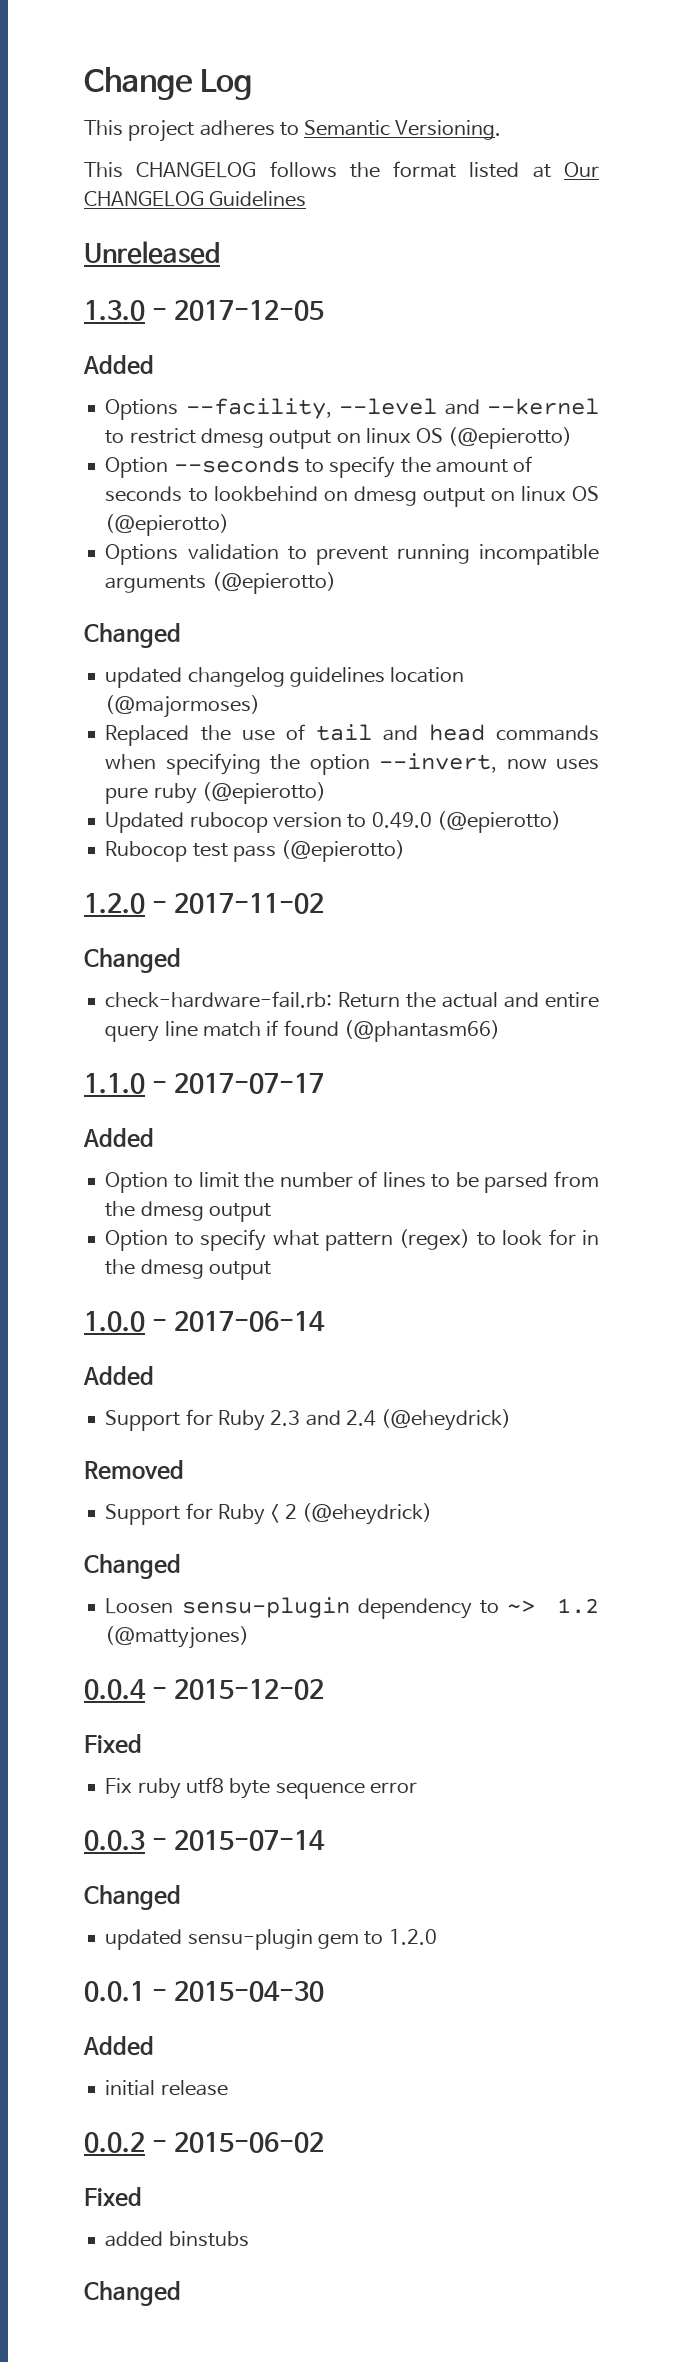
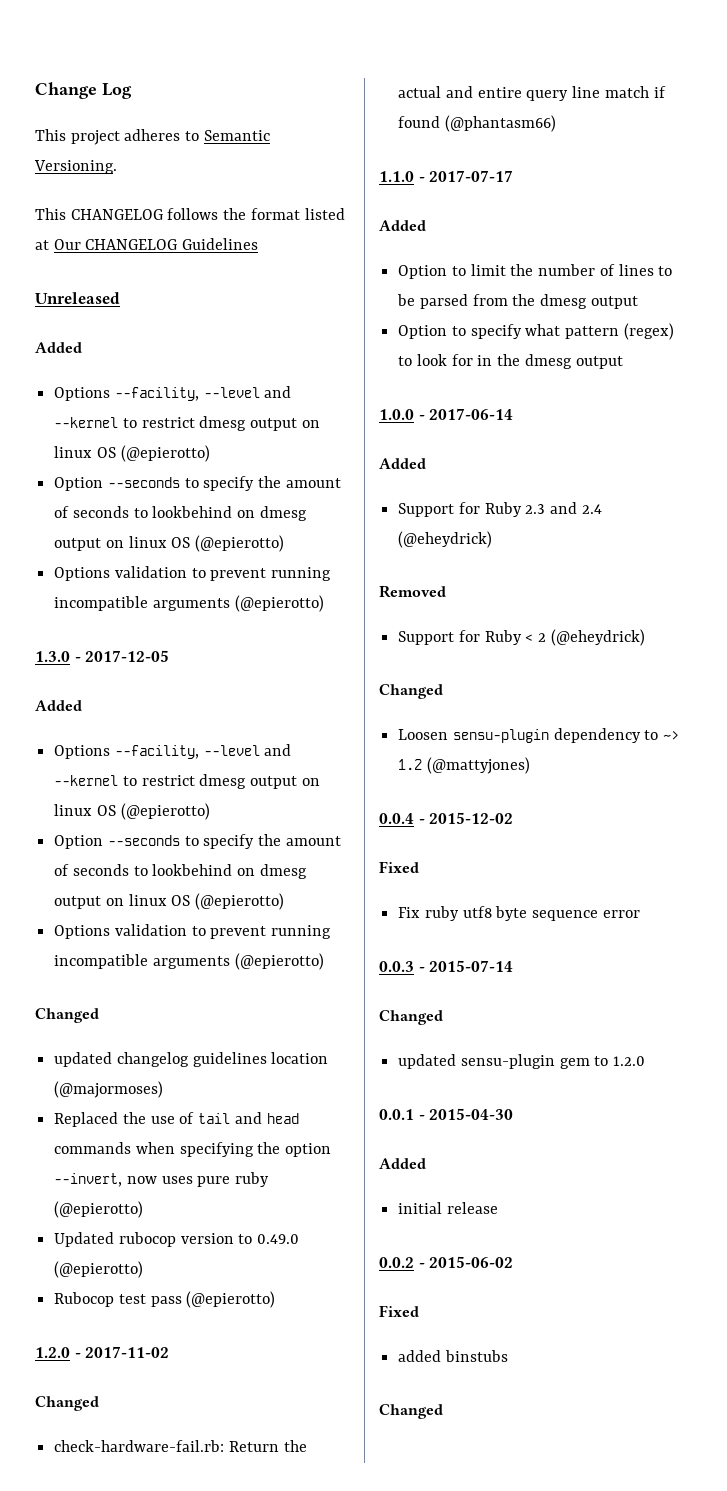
  Unreleased
+ Added
+ Options --facility, --level and --kernel to restrict dmesg output on linux OS (@epierotto)
+ Option --seconds to specify the amount of seconds to lookbehind on dmesg output on linux OS (@epierotto)
+ Options validation to prevent running incompatible arguments (@epierotto)

